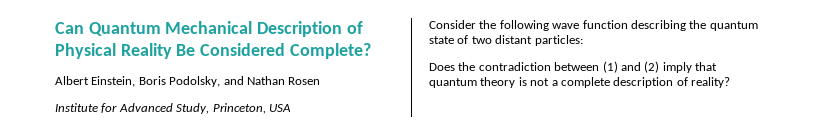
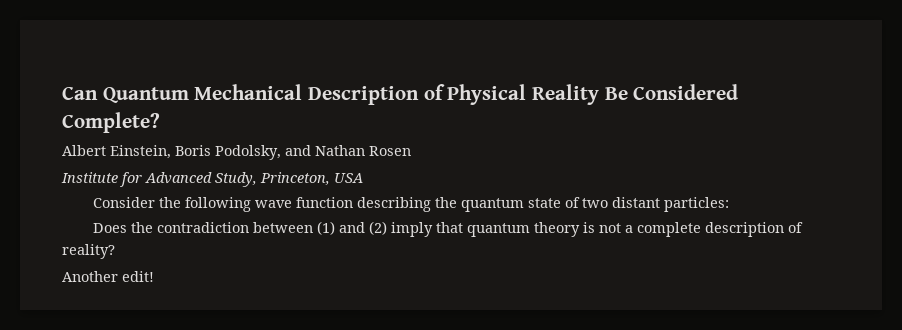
+ Another edit!

